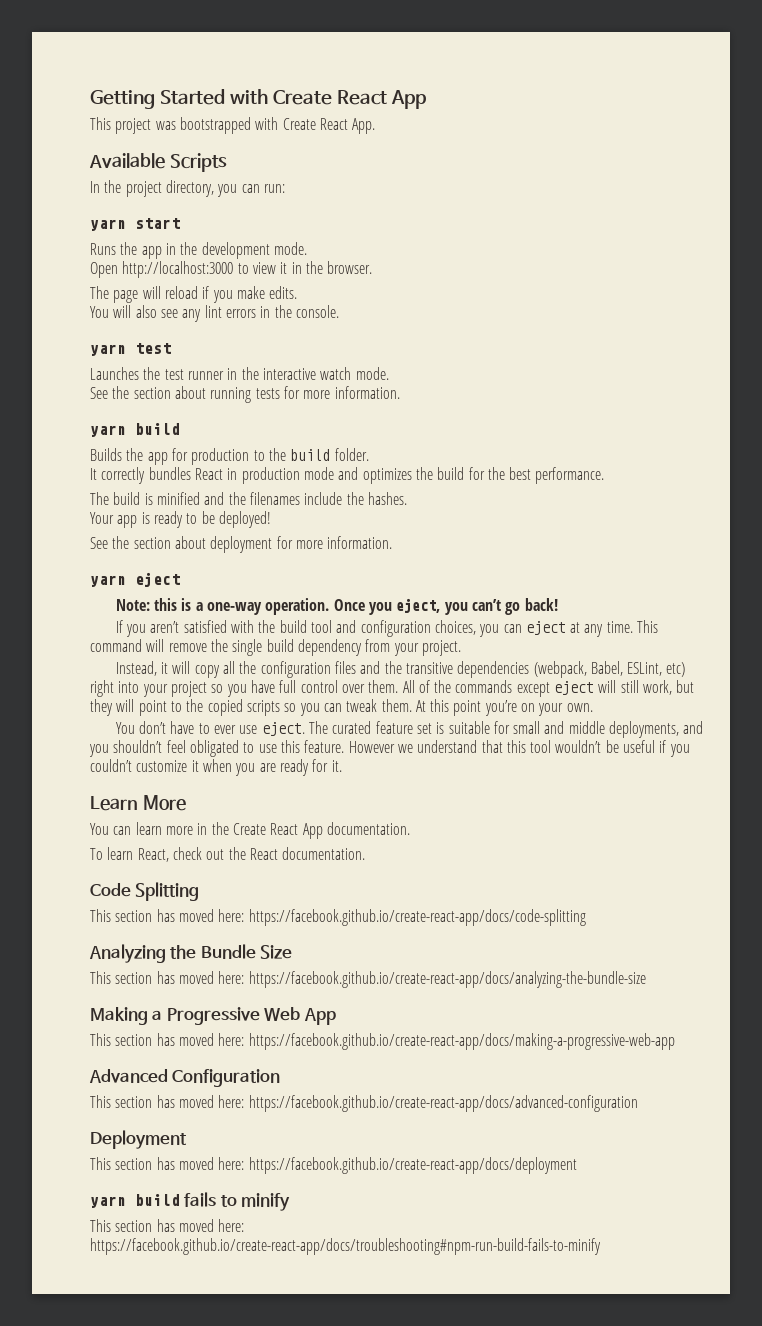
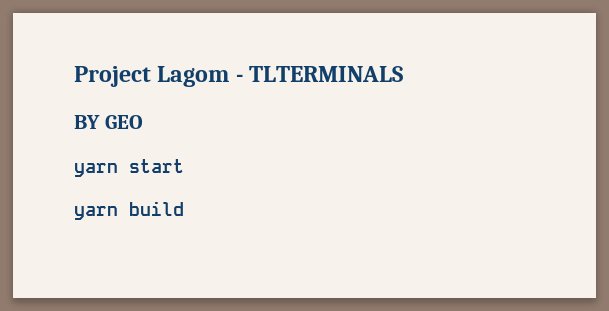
- Getting Started with Create React App
- This project was bootstrapped with Create React App.
- Available Scripts
- In the project directory, you can run:
+ Project Lagom - TLTERMINALS
+ BY GEO
  yarn start
- Runs the app in the development mode.
- Open http://localhost:3000 to view it in the browser.
- The page will reload if you make edits.
- You will also see any lint errors in the console.
- yarn test
- Launches the test runner in the interactive watch mode.
- See the section about running tests for more information.
  yarn build
- Builds the app for production to the build folder.
- It correctly bundles React in production mode and optimizes the build for the best performance.
- The build is minified and the filenames include the hashes.
- Your app is ready to be deployed!
- See the section about deployment for more information.
- yarn eject
- Note: this is a one-way operation. Once you eject, you can’t go back!
- If you aren’t satisfied with the build tool and configuration choices, you can eject at any time. This command will remove the single build dependency from your project.
- Instead, it will copy all the configuration files and the transitive dependencies (webpack, Babel, ESLint, etc) right into your project so you have full control over them. All of the commands except eject will still work, but they will point to the copied scripts so you can tweak them. At this point you’re on your own.
- You don’t have to ever use eject. The curated feature set is suitable for small and middle deployments, and you shouldn’t feel obligated to use this feature. However we understand that this tool wouldn’t be useful if you couldn’t customize it when you are ready for it.
- Learn More
- You can learn more in the Create React App documentation.
- To learn React, check out the React documentation.
- Code Splitting
- This section has moved here: https://facebook.github.io/create-react-app/docs/code-splitting
- Analyzing the Bundle Size
- This section has moved here: https://facebook.github.io/create-react-app/docs/analyzing-the-bundle-size
- Making a Progressive Web App
- This section has moved here: https://facebook.github.io/create-react-app/docs/making-a-progressive-web-app
- Advanced Configuration
- This section has moved here: https://facebook.github.io/create-react-app/docs/advanced-configuration
- Deployment
- This section has moved here: https://facebook.github.io/create-react-app/docs/deployment
- yarn build fails to minify
- This section has moved here: https://facebook.github.io/create-react-app/docs/troubleshooting#npm-run-build-fails-to-minify

